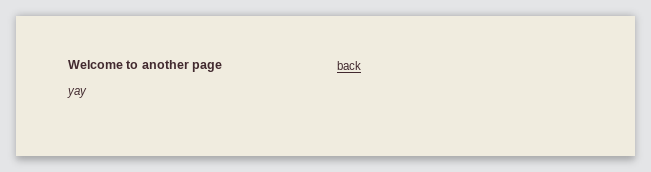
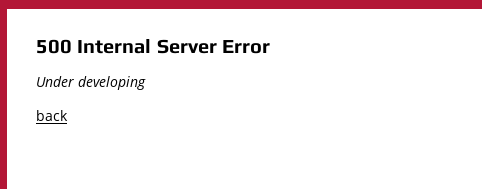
- Welcome to another page
- yay
+ 500 Internal Server Error
+ Under developing

